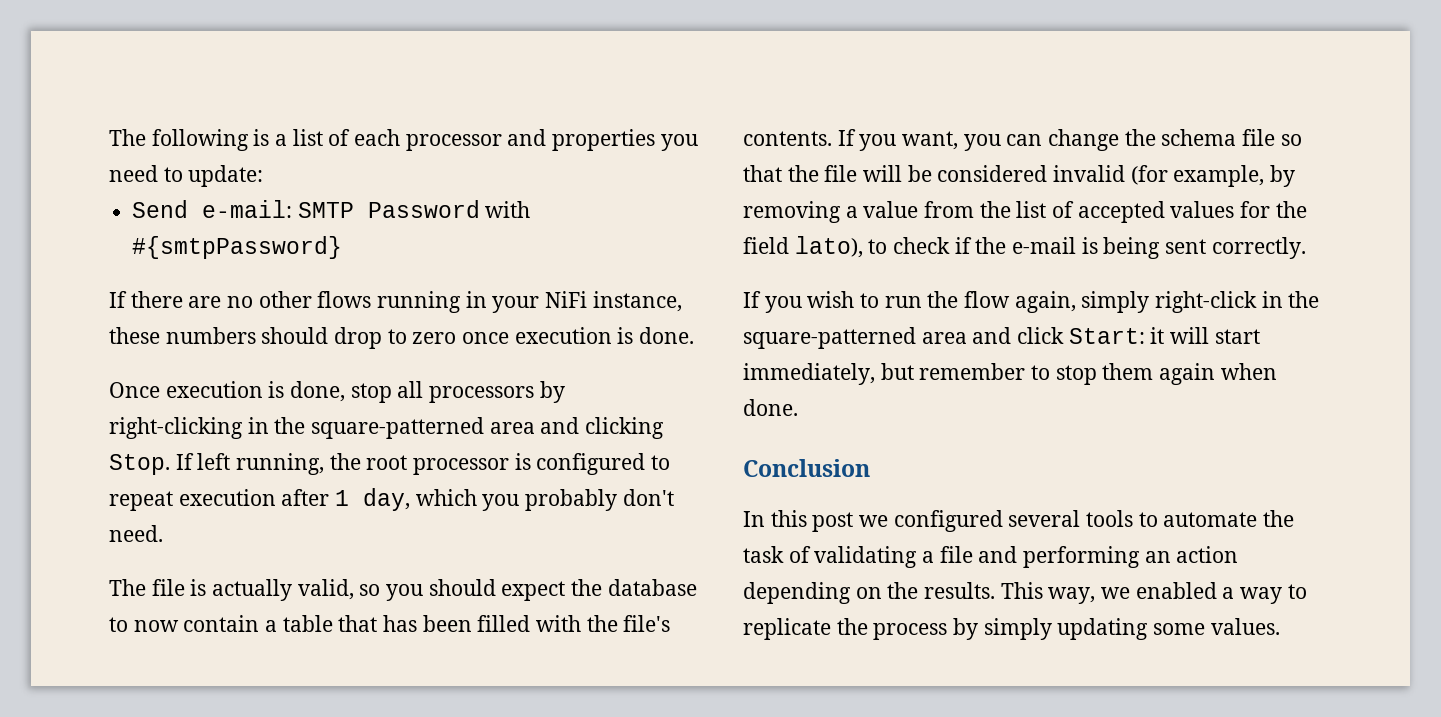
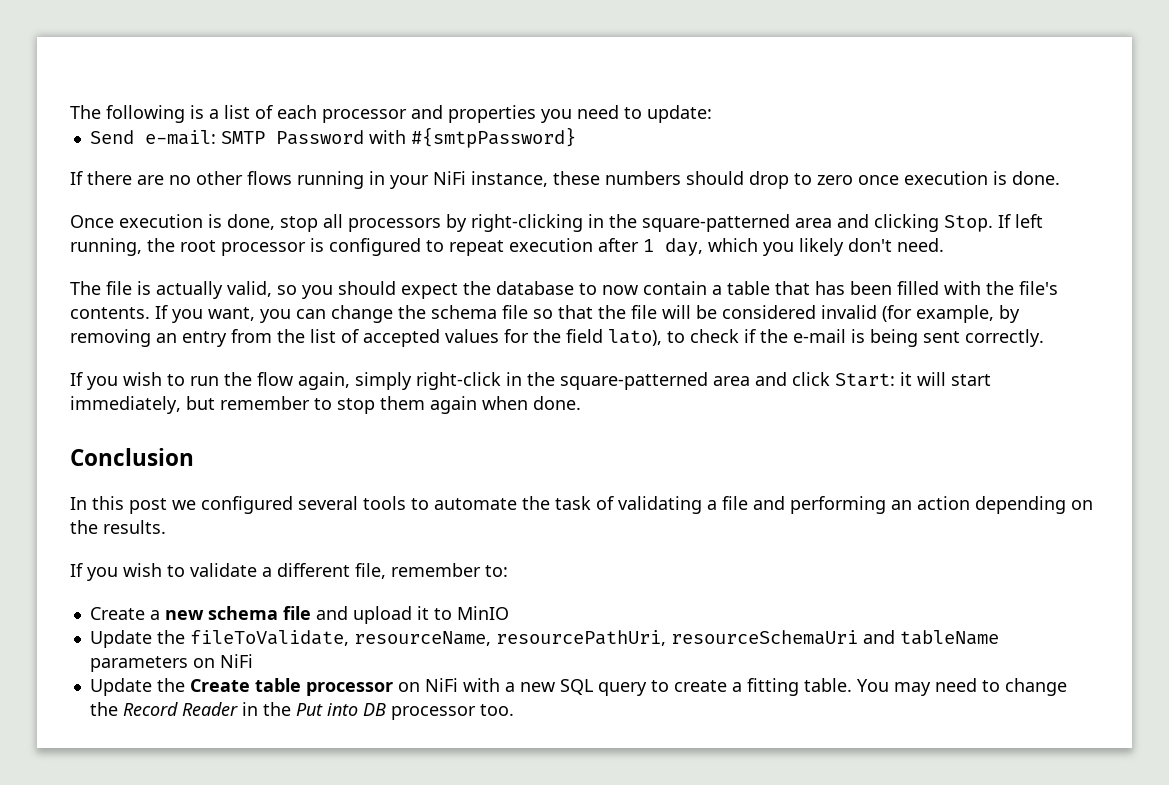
- If left running, the root processor is configured to repeat execution after 1 day, which you probably don't need.
+ If left running, the root processor is configured to repeat execution after 1 day, which you likely don't need.
- If you want, you can change the schema file so that the file will be considered invalid (for example, by removing a value from the list of accepted values for the field lato), to check if the e-mail is being sent correctly.
+ If you want, you can change the schema file so that the file will be considered invalid (for example, by removing an entry from the list of accepted values for the field lato), to check if the e-mail is being sent correctly.
- In this post we configured several tools to automate the task of validating a file and performing an action depending on the results. This way, we enabled a way to replicate the process by simply updating some values.
+ In this post we configured several tools to automate the task of validating a file and performing an action depending on the results.
+ If you wish to validate a different file, remember to:
+ Create a new schema file and upload it to MinIO
+ Update the fileToValidate, resourceName, resourcePathUri, resourceSchemaUri and tableName parameters on NiFi
+ Update the Create table processor on NiFi with a new SQL query to create a fitting table. You may need to change the Record Reader in the Put into DB processor too.

